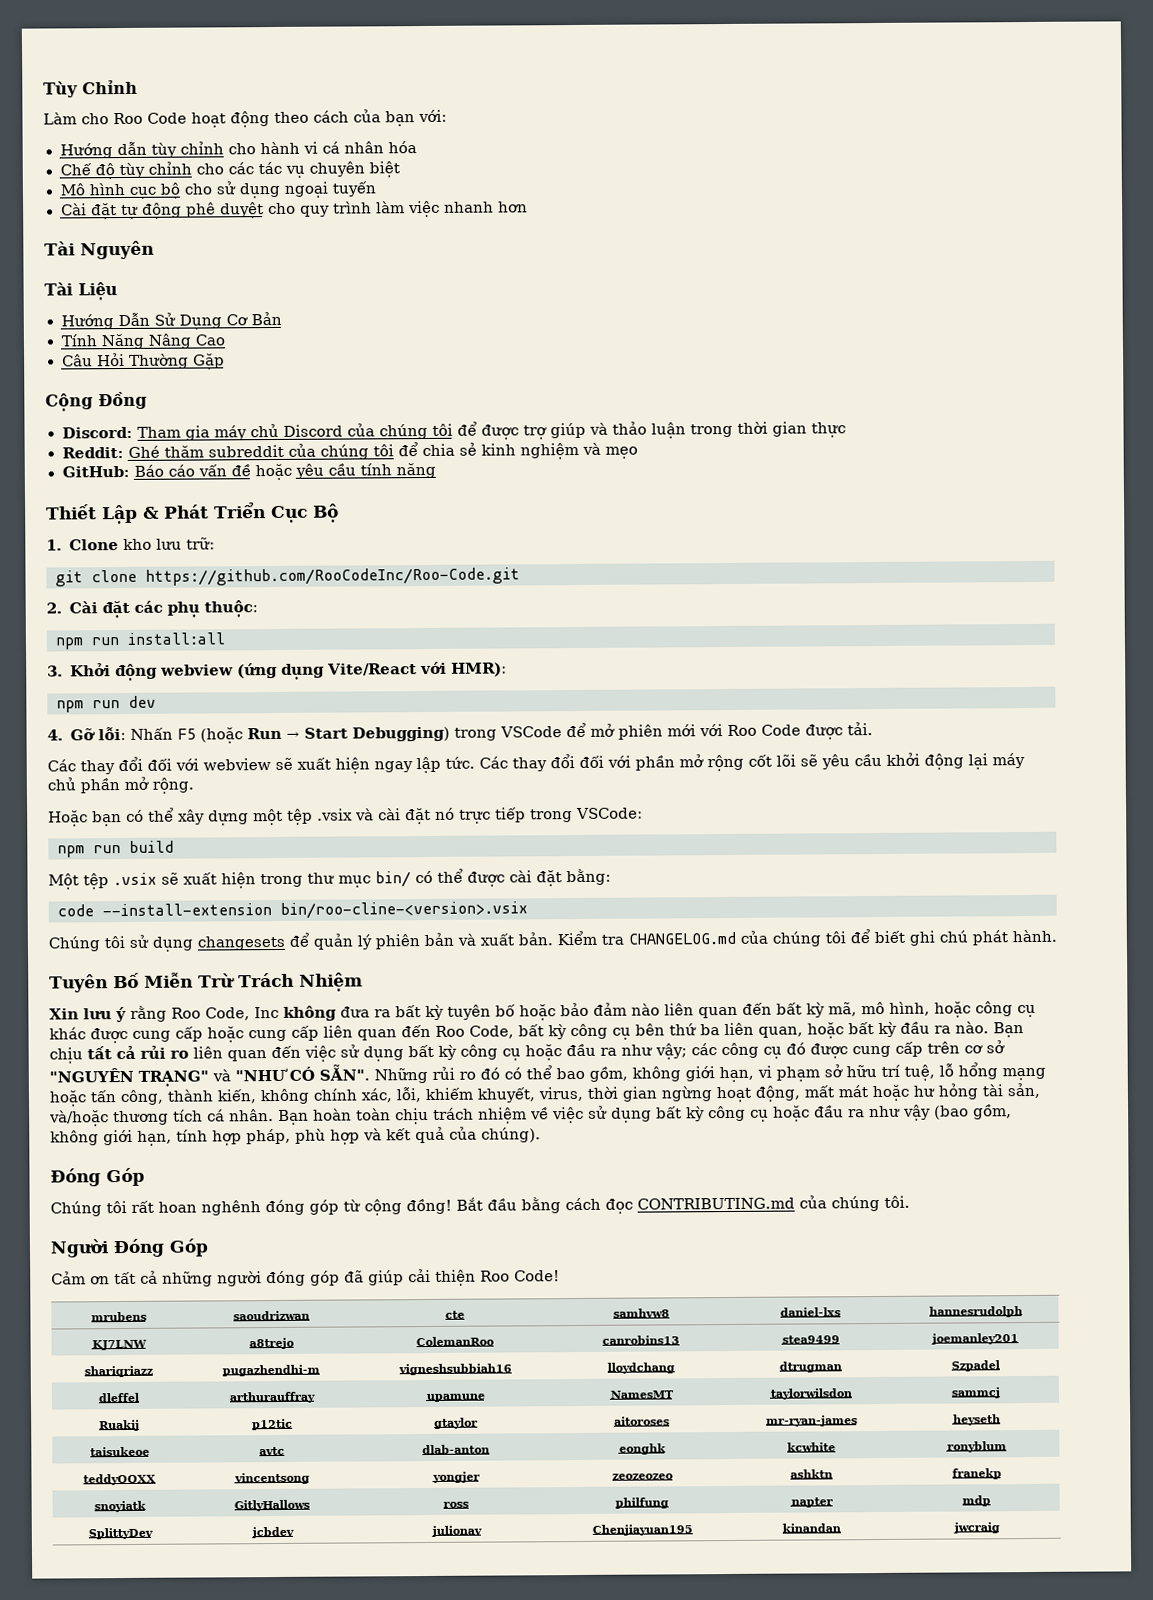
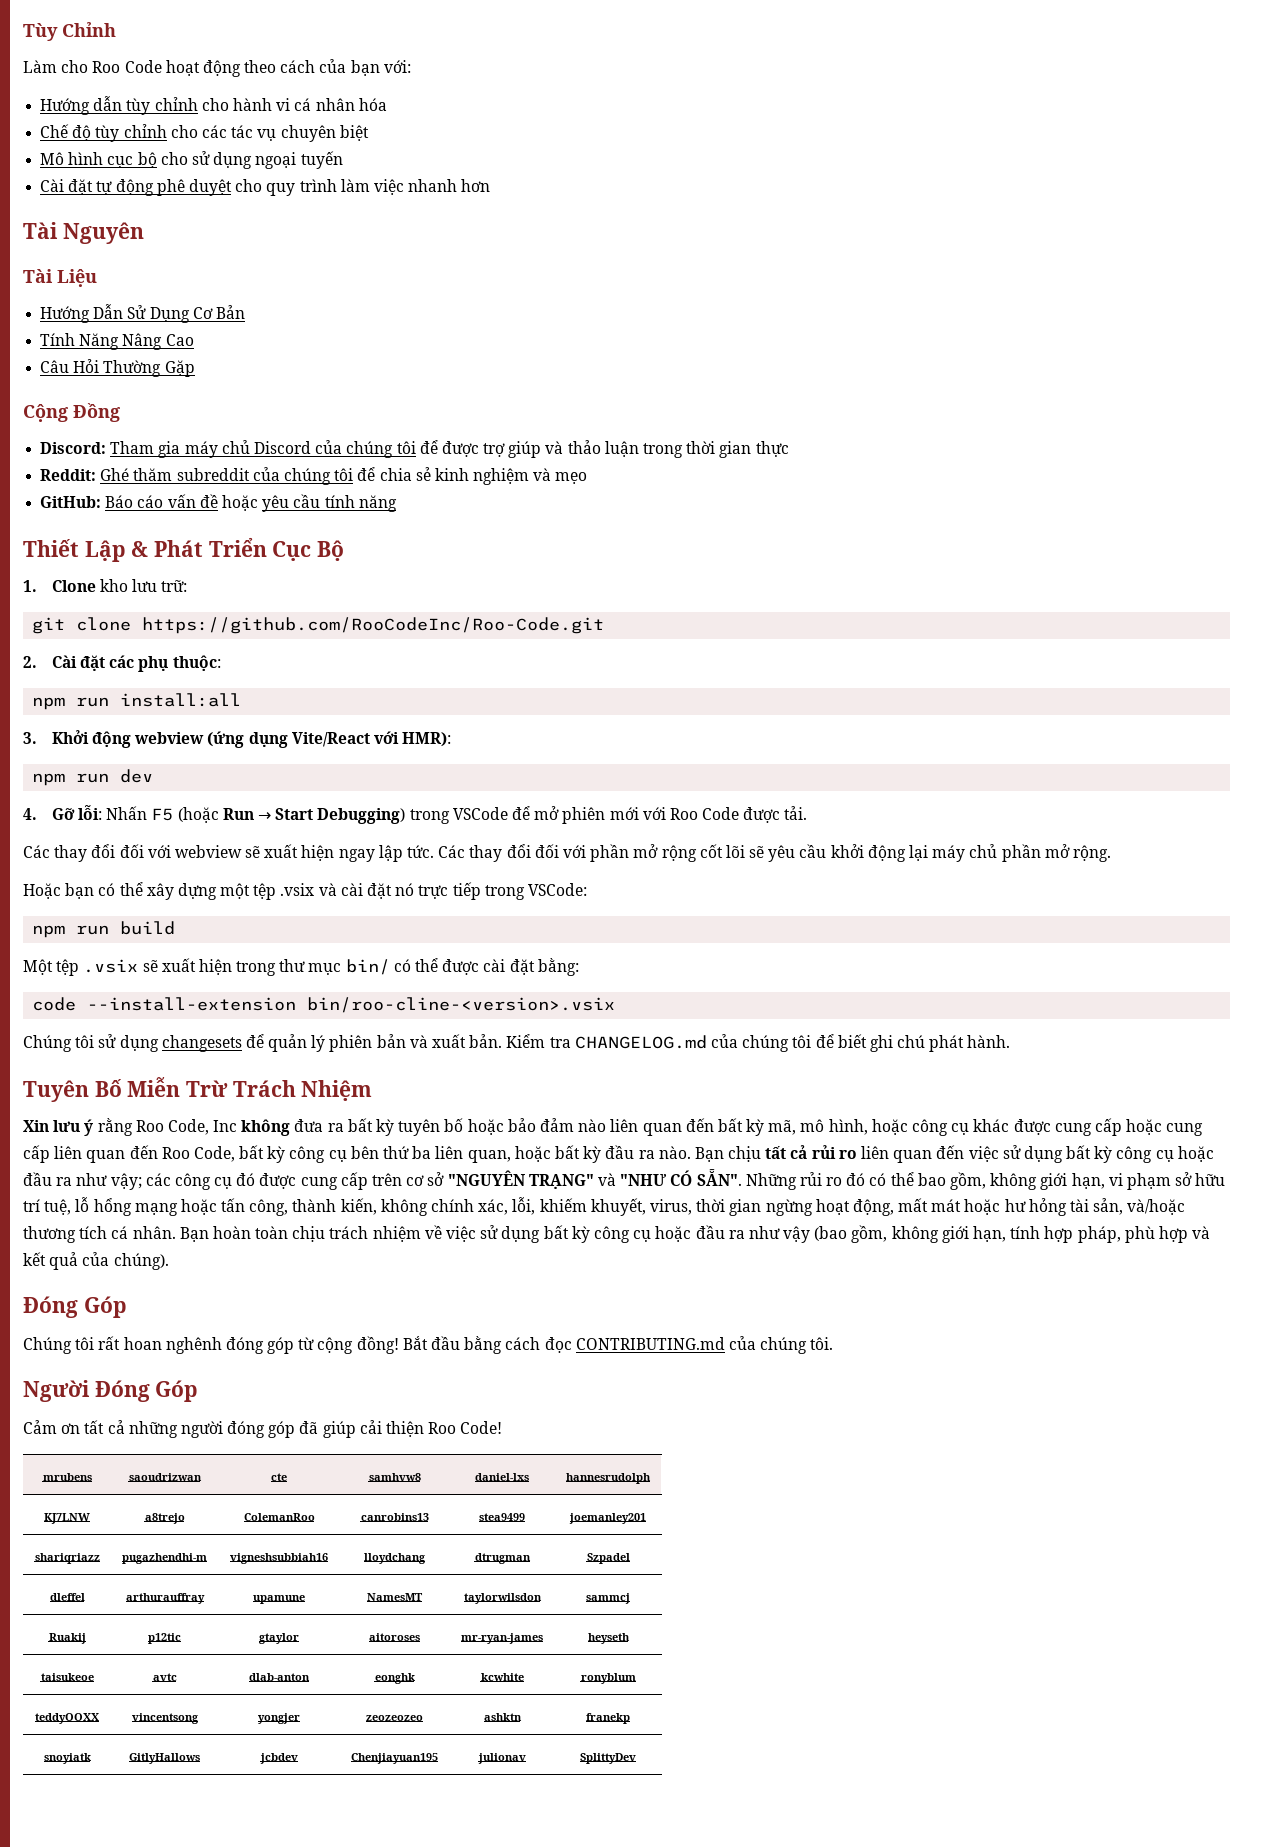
- snoyiatk | GitlyHallows | ross | philfung | napter | mdp
- SplittyDev | jcbdev | julionav | Chenjiayuan195 | kinandan | jwcraig
+ snoyiatk | GitlyHallows | jcbdev | Chenjiayuan195 | julionav | SplittyDev

